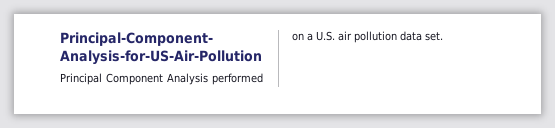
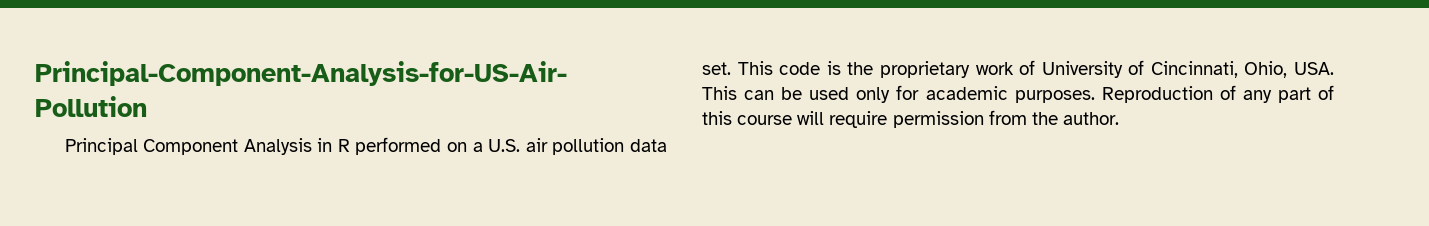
- Principal Component Analysis performed on a U.S. air pollution data set.
+ Principal Component Analysis in R performed on a U.S. air pollution data set.
+ This code is the proprietary work of University of Cincinnati, Ohio, USA. This can be used only for academic purposes. Reproduction of any part of this course will require permission from the author.

